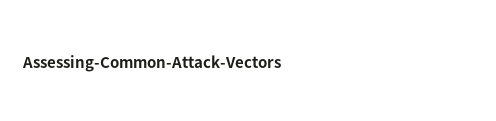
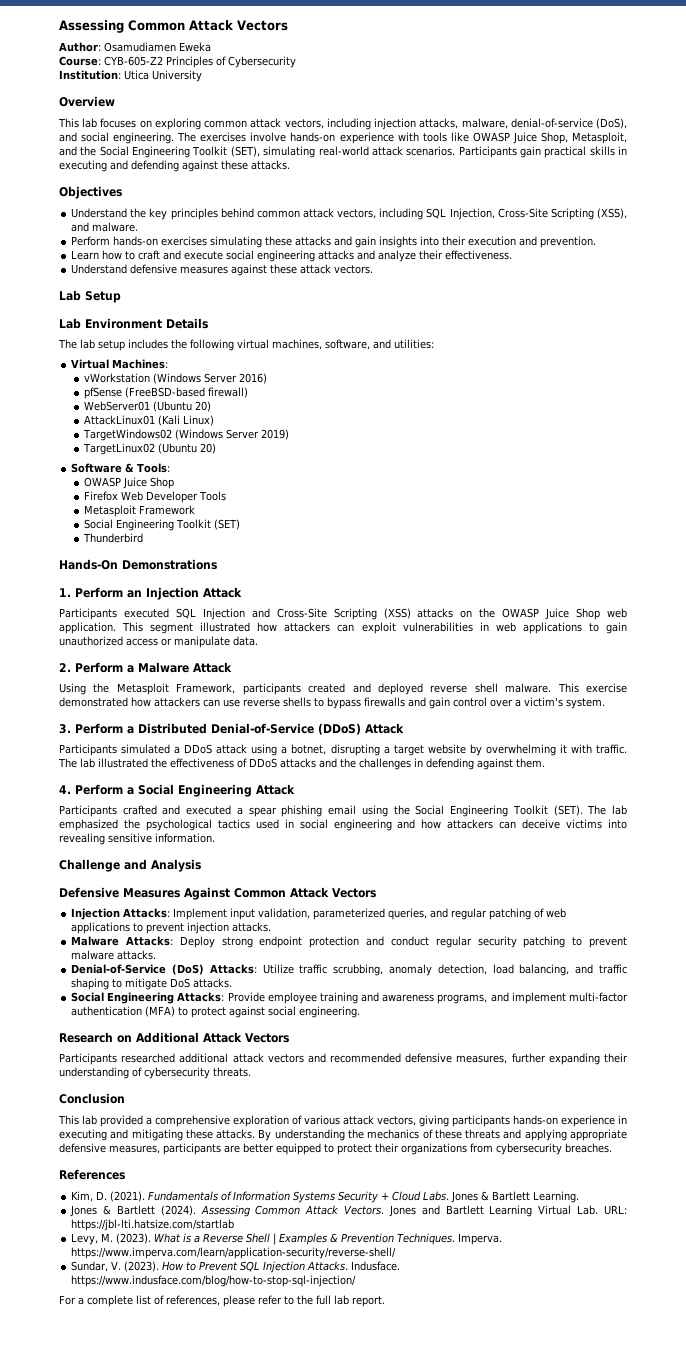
- Assessing-Common-Attack-Vectors
+ Assessing Common Attack Vectors
+ Author: Osamudiamen Eweka
+ Course: CYB-605-Z2 Principles of Cybersecurity
+ Institution: Utica University
+ Overview
+ This lab focuses on exploring common attack vectors, including injection attacks, malware, denial-of-service (DoS), and social engineering. The exercises involve hands-on experience with tools like OWASP Juice Shop, Metasploit, and the Social Engineering Toolkit (SET), simulating real-world attack scenarios. Participants gain practical skills in executing and defending against these attacks.
+ Objectives
+ Understand the key principles behind common attack vectors, including SQL Injection, Cross-Site Scripting (XSS), and malware.
+ Perform hands-on exercises simulating these attacks and gain insights into their execution and prevention.
+ Learn how to craft and execute social engineering attacks and analyze their effectiveness.
+ Understand defensive measures against these attack vectors.
+ Lab Setup
+ Lab Environment Details
+ The lab setup includes the following virtual machines, software, and utilities:
+ Virtual Machines:
+ vWorkstation (Windows Server 2016)
+ pfSense (FreeBSD-based firewall)
+ WebServer01 (Ubuntu 20)
+ AttackLinux01 (Kali Linux)
+ TargetWindows02 (Windows Server 2019)
+ TargetLinux02 (Ubuntu 20)
+ Software & Tools:
+ OWASP Juice Shop
+ Firefox Web Developer Tools
+ Metasploit Framework
+ Social Engineering Toolkit (SET)
+ Thunderbird
+ Hands-On Demonstrations
+ 1. Perform an Injection Attack
+ Participants executed SQL Injection and Cross-Site Scripting (XSS) attacks on the OWASP Juice Shop web application. This segment illustrated how attackers can exploit vulnerabilities in web applications to gain unauthorized access or manipulate data.
+ 2. Perform a Malware Attack
+ Using the Metasploit Framework, participants created and deployed reverse shell malware. This exercise demonstrated how attackers can use reverse shells to bypass firewalls and gain control over a victim's system.
+ 3. Perform a Distributed Denial-of-Service (DDoS) Attack
+ Participants simulated a DDoS attack using a botnet, disrupting a target website by overwhelming it with traffic. The lab illustrated the effectiveness of DDoS attacks and the challenges in defending against them.
+ 4. Perform a Social Engineering Attack
+ Participants crafted and executed a spear phishing email using the Social Engineering Toolkit (SET). The lab emphasized the psychological tactics used in social engineering and how attackers can deceive victims into revealing sensitive information.
+ Challenge and Analysis
+ Defensive Measures Against Common Attack Vectors
+ Injection Attacks: Implement input validation, parameterized queries, and regular patching of web applications to prevent injection attacks.
+ Malware Attacks: Deploy strong endpoint protection and conduct regular security patching to prevent malware attacks.
+ Denial-of-Service (DoS) Attacks: Utilize traffic scrubbing, anomaly detection, load balancing, and traffic shaping to mitigate DoS attacks.
+ Social Engineering Attacks: Provide employee training and awareness programs, and implement multi-factor authentication (MFA) to protect against social engineering.
+ Research on Additional Attack Vectors
+ Participants researched additional attack vectors and recommended defensive measures, further expanding their understanding of cybersecurity threats.
+ Conclusion
+ This lab provided a comprehensive exploration of various attack vectors, giving participants hands-on experience in executing and mitigating these attacks. By understanding the mechanics of these threats and applying appropriate defensive measures, participants are better equipped to protect their organizations from cybersecurity breaches.
+ References
+ Kim, D. (2021). Fundamentals of Information Systems Security + Cloud Labs. Jones & Bartlett Learning.
+ Jones & Bartlett (2024). Assessing Common Attack Vectors. Jones and Bartlett Learning Virtual Lab. URL: https://jbl-lti.hatsize.com/startlab
+ Levy, M. (2023). What is a Reverse Shell | Examples & Prevention Techniques. Imperva. https://www.imperva.com/learn/application-security/reverse-shell/
+ Sundar, V. (2023). How to Prevent SQL Injection Attacks. Indusface. https://www.indusface.com/blog/how-to-stop-sql-injection/
+ For a complete list of references, please refer to the full lab report.

